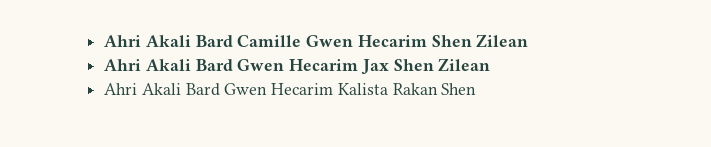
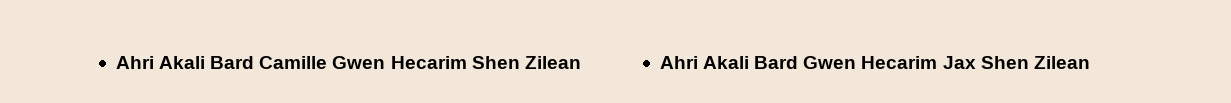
- Ahri Akali Bard Gwen Hecarim Kalista Rakan Shen

